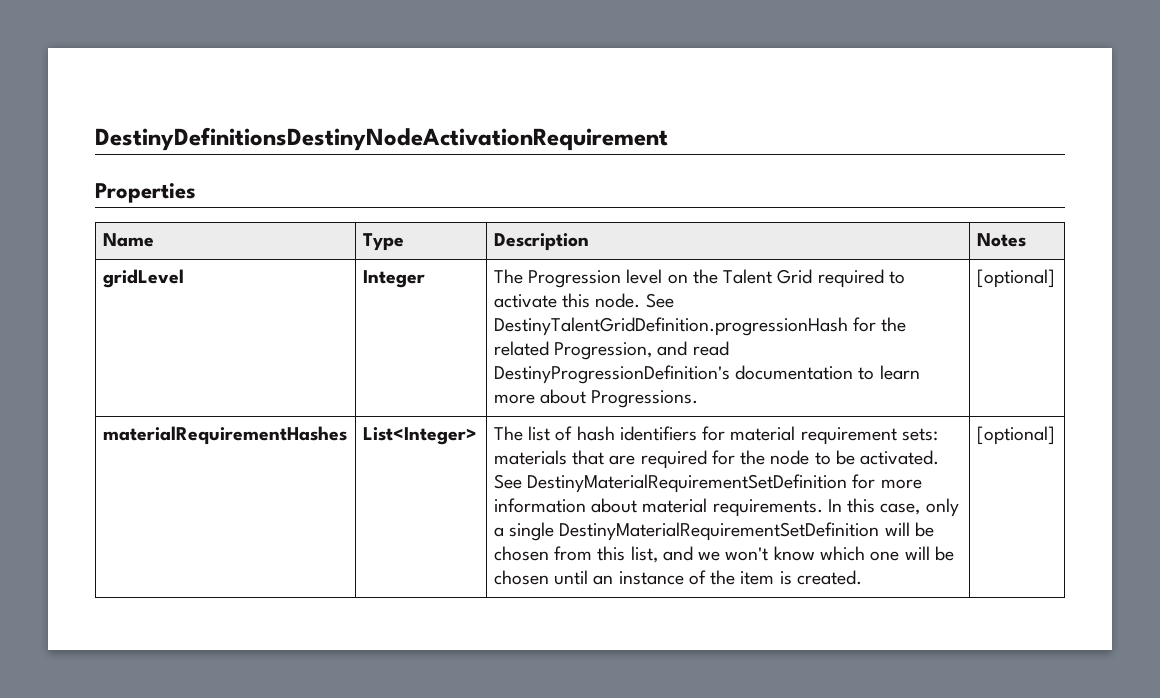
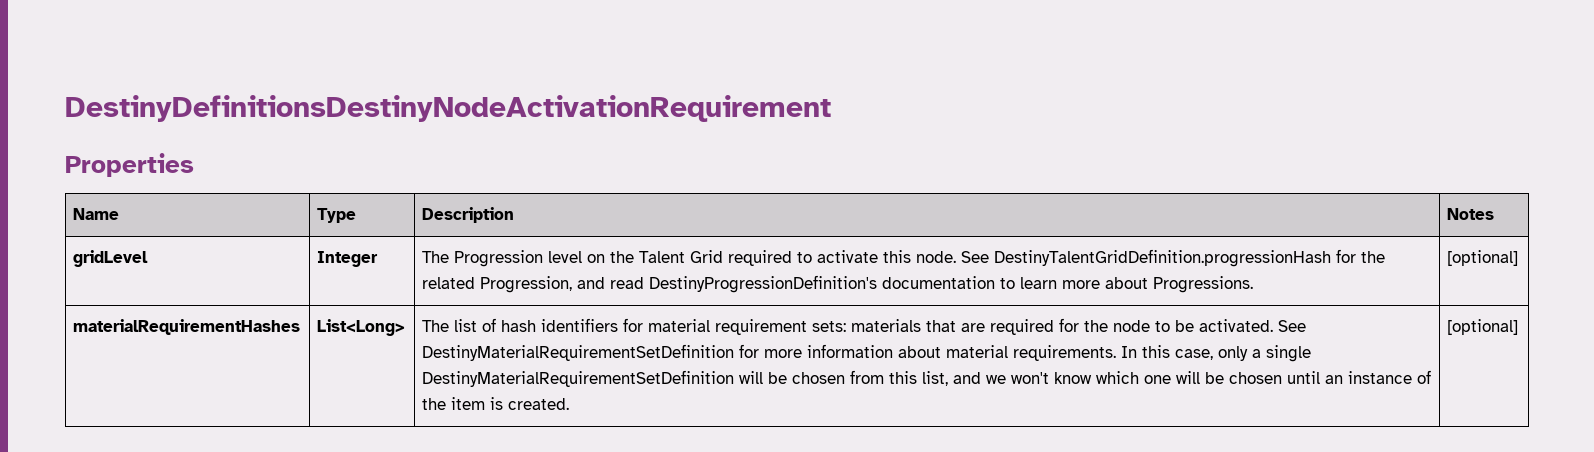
- List<Integer>
+ List<Long>

